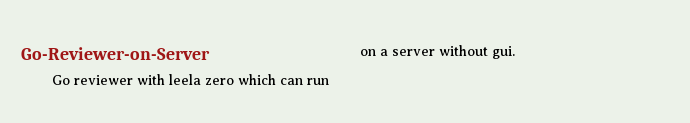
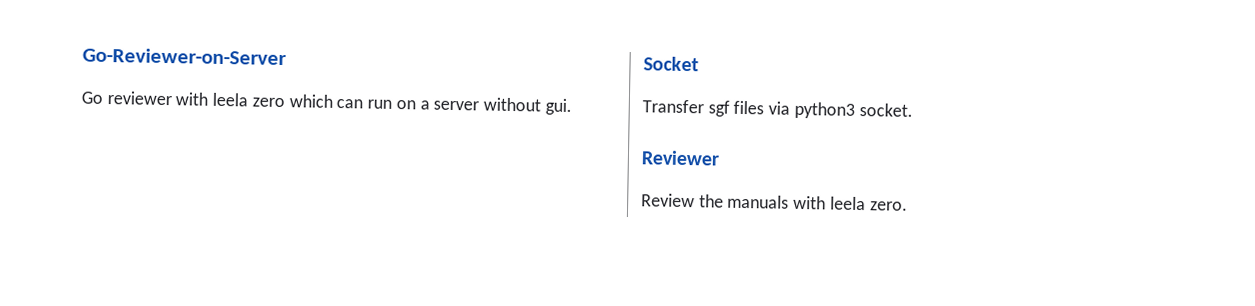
+ Socket
+ Transfer sgf files via python3 socket.
+ Reviewer
+ Review the manuals with leela zero.

